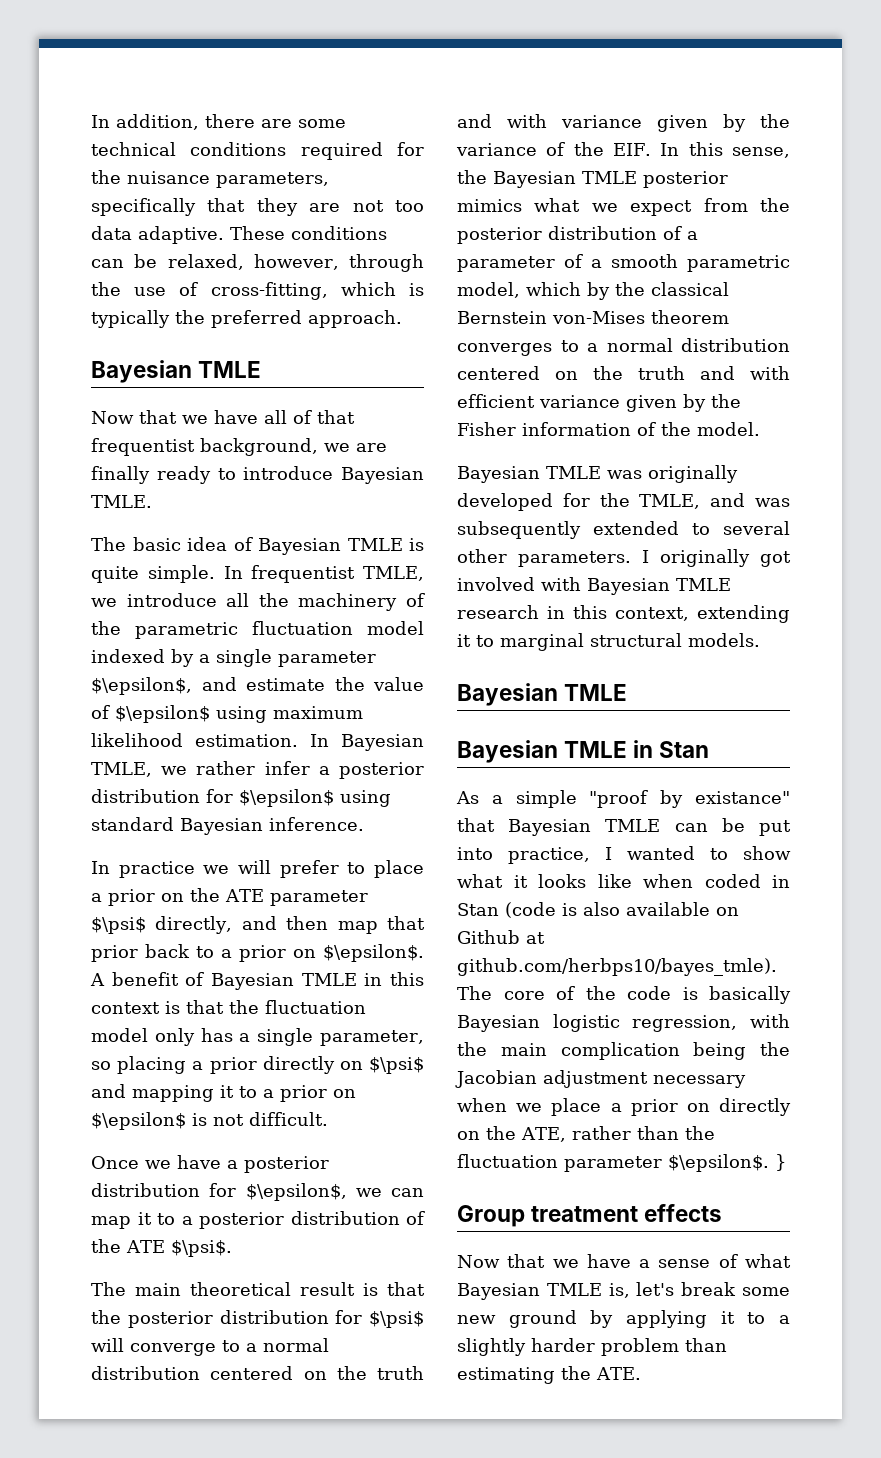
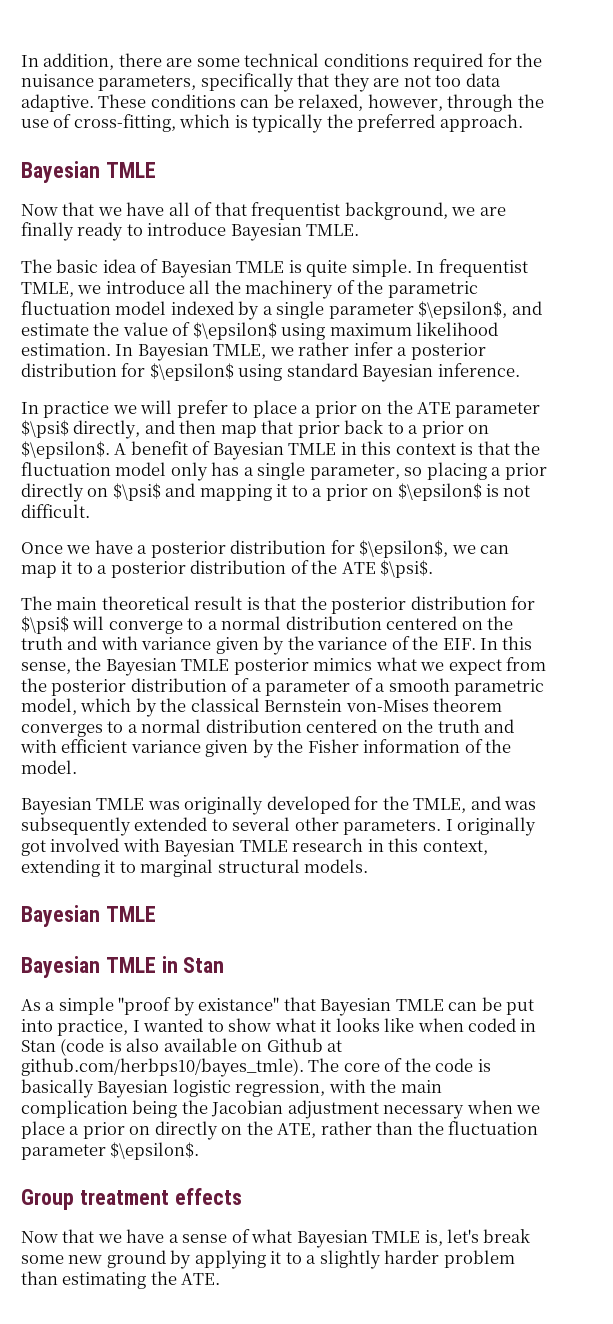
- }

